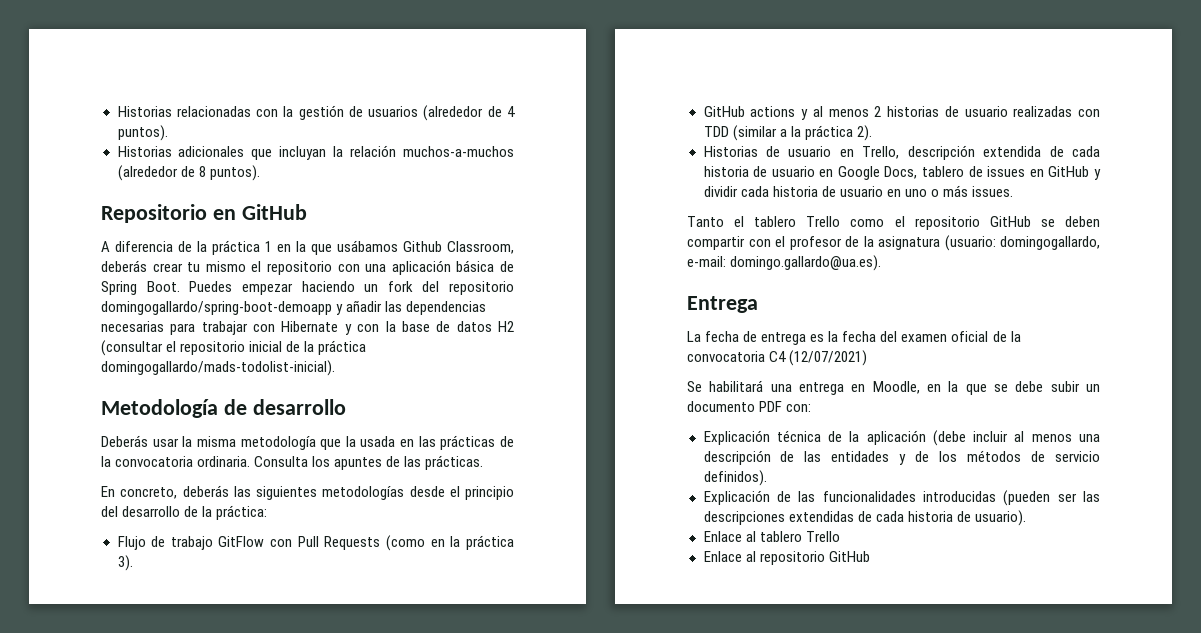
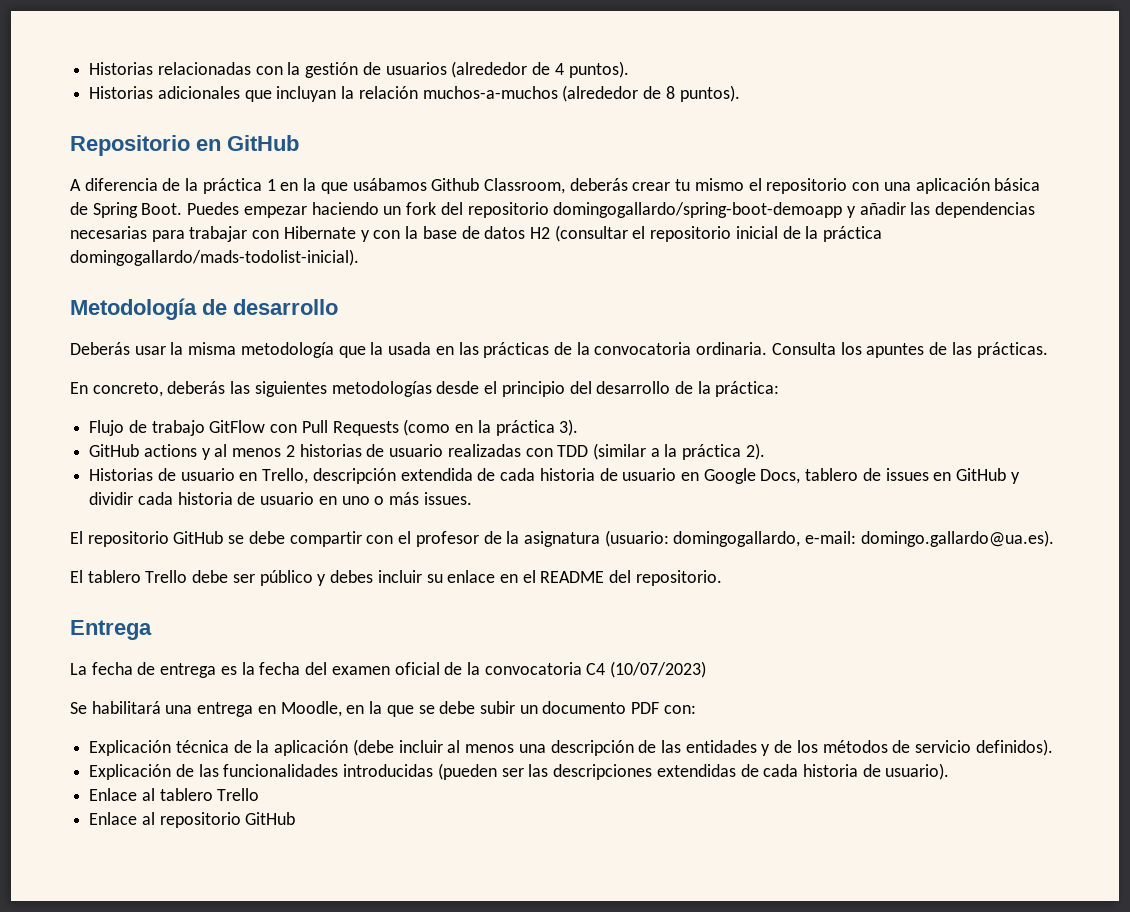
- Tanto el tablero Trello como el repositorio GitHub se deben compartir con el profesor de la asignatura (usuario: domingogallardo, e-mail: domingo.gallardo@ua.es).
+ El repositorio GitHub se debe compartir con el profesor de la asignatura (usuario: domingogallardo, e-mail: domingo.gallardo@ua.es).
+ El tablero Trello debe ser público y debes incluir su enlace en el README del repositorio.
- La fecha de entrega es la fecha del examen oficial de la convocatoria C4 (12/07/2021)
+ La fecha de entrega es la fecha del examen oficial de la convocatoria C4 (10/07/2023)

